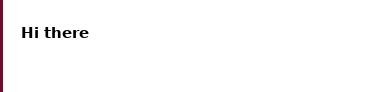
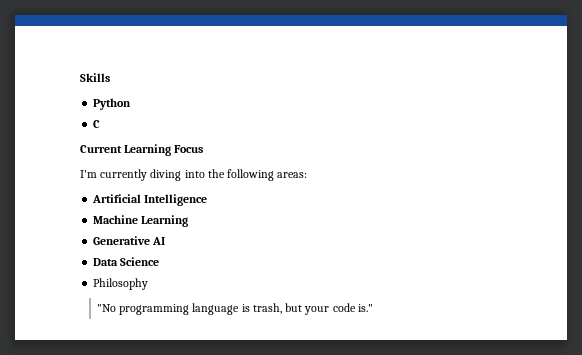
- Hi there
+ Skills
+ Python
+ C
+ Current Learning Focus
+ I'm currently diving into the following areas:
+ Artificial Intelligence
+ Machine Learning
+ Generative AI
+ Data Science
+ Philosophy
+ "No programming language is trash, but your code is."

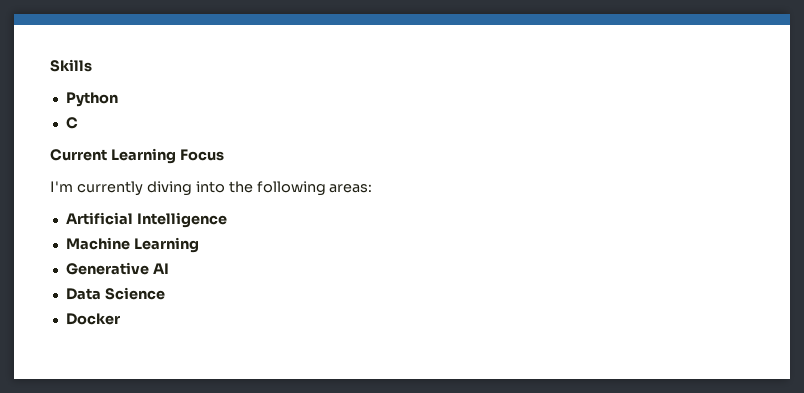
- Philosophy
- "No programming language is trash, but your code is."
+ Docker

